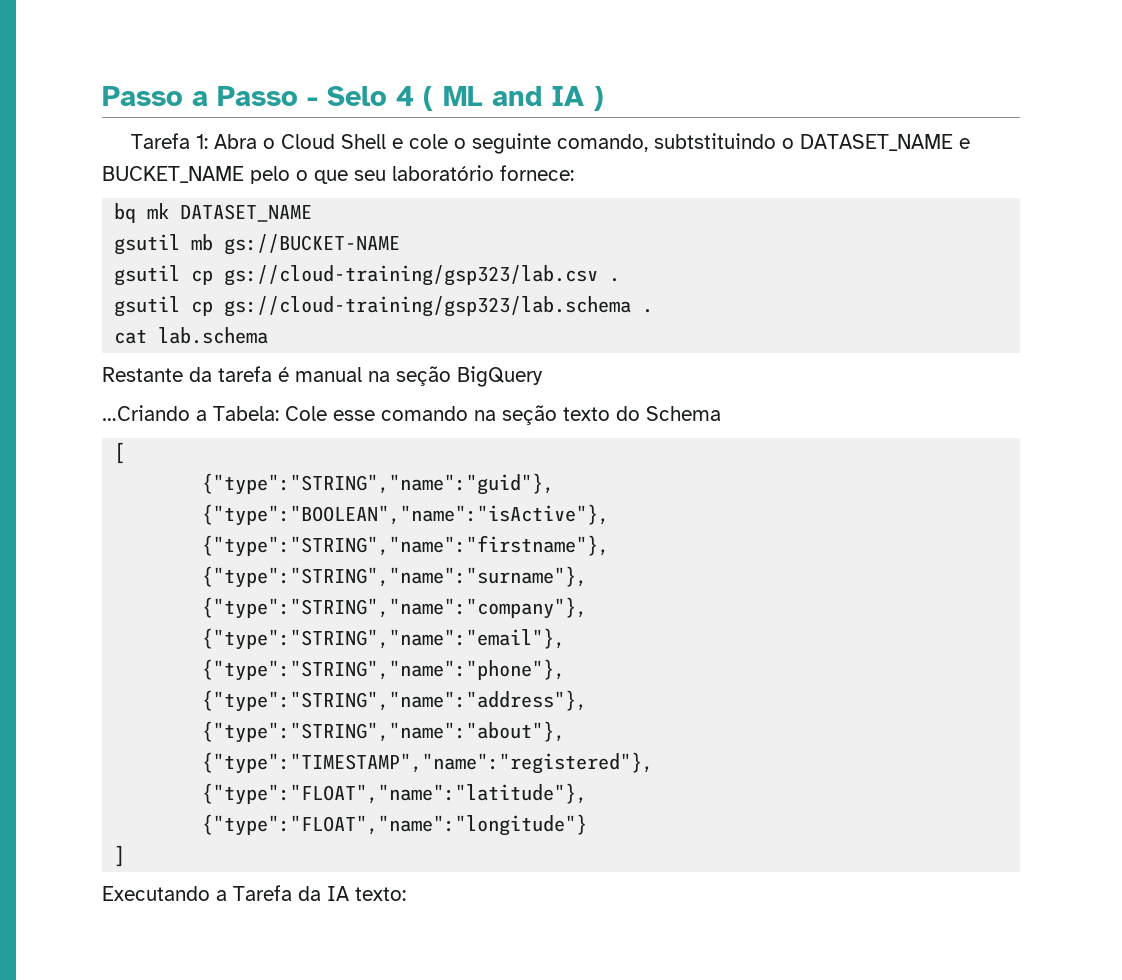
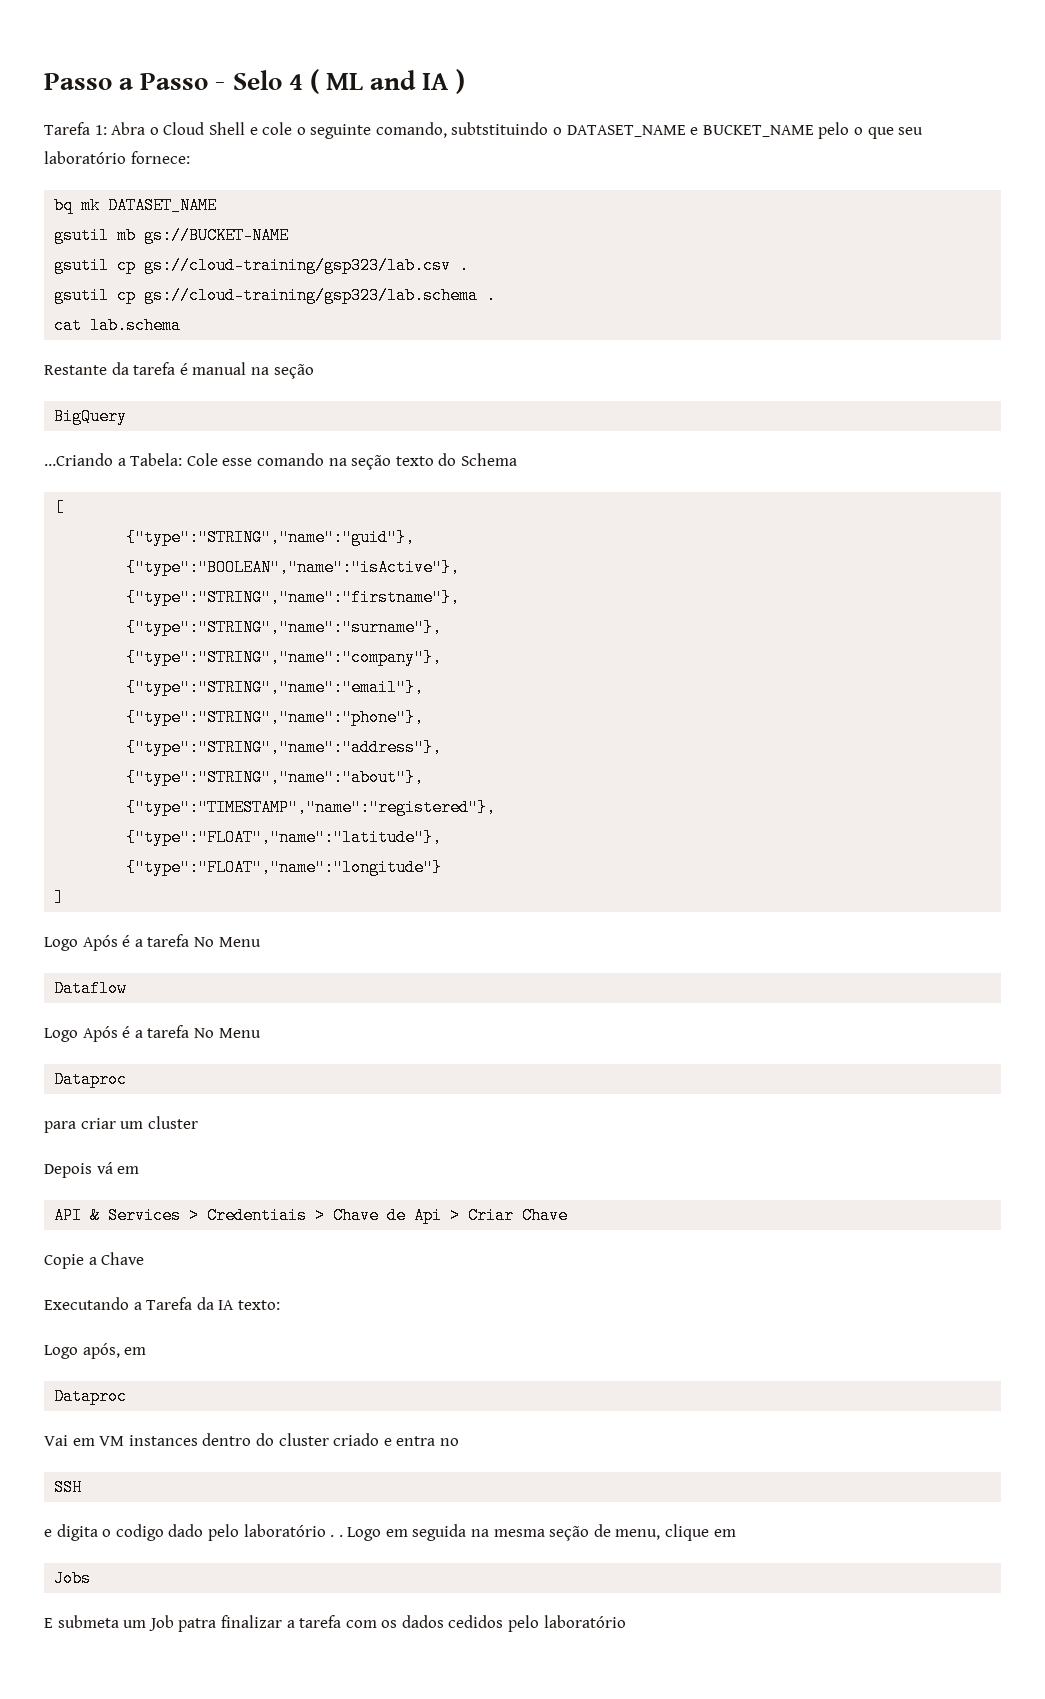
- Restante da tarefa é manual na seção BigQuery
+ Restante da tarefa é manual na seção
+ BigQuery
  ]
+ Logo Após é a tarefa No Menu
+ Dataflow
+ Logo Após é a tarefa No Menu
+ Dataproc
+ para criar um cluster
+ Depois vá em
+ API & Services > Credentiais > Chave de Api > Criar Chave
+ Copie a Chave
+ Logo após, em
+ Dataproc
+ Vai em VM instances dentro do cluster criado e entra no
+ SSH
+ e digita o codigo dado pelo laboratório . . Logo em seguida na mesma seção de menu, clique em
+ Jobs
+ E submeta um Job patra finalizar a tarefa com os dados cedidos pelo laboratório

